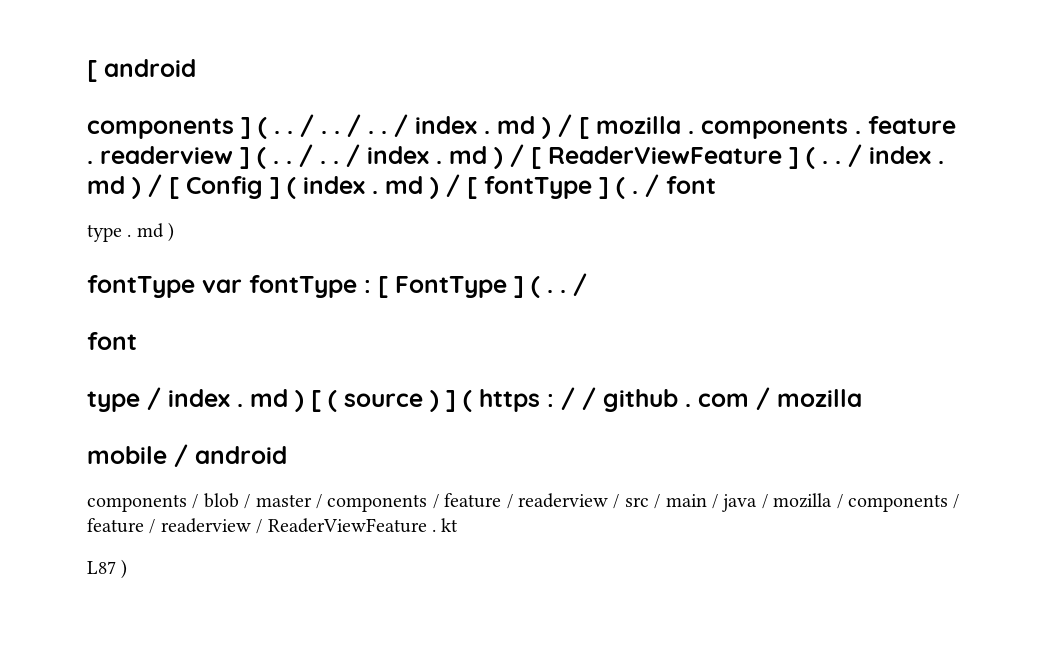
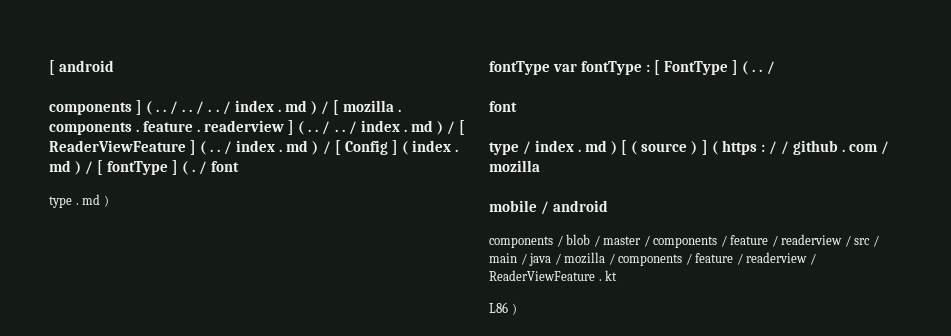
- L87 )
+ L86 )

